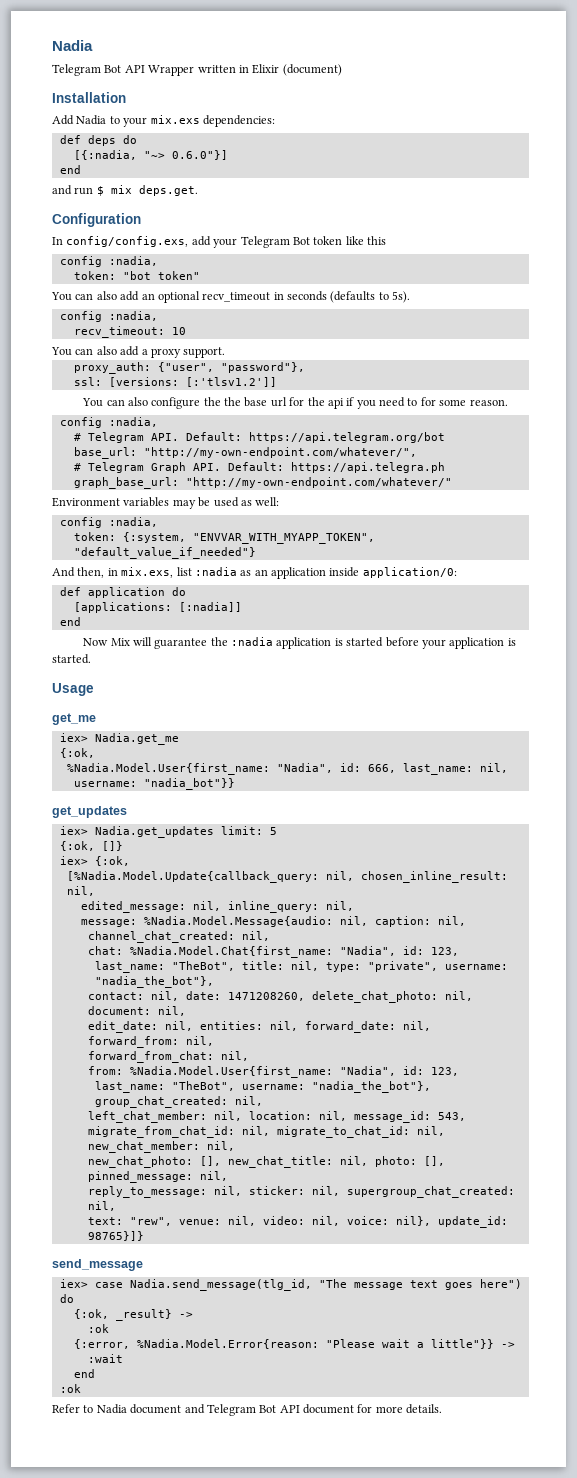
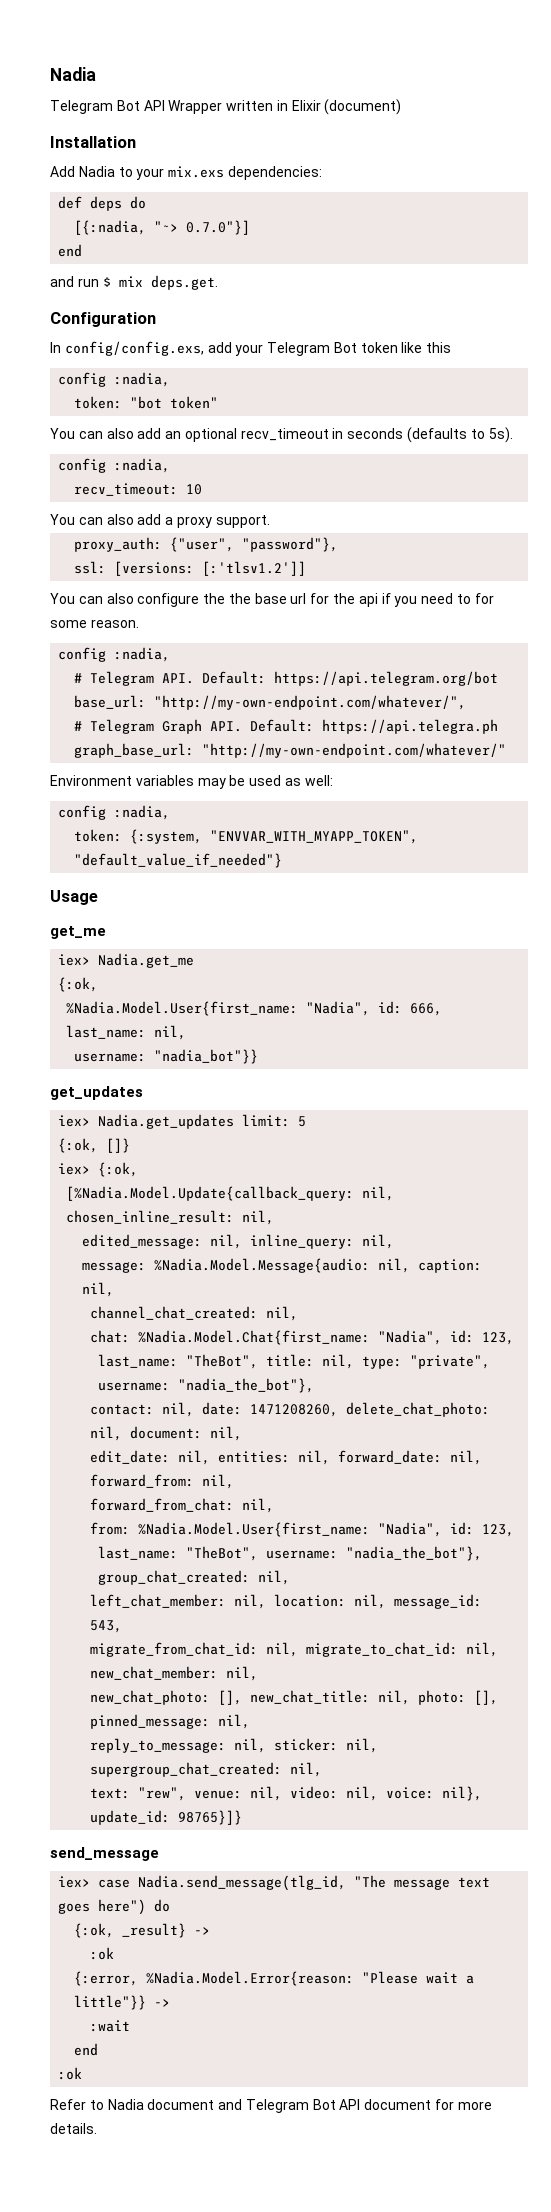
- [{:nadia, "~> 0.6.0"}]
+ [{:nadia, "~> 0.7.0"}]
- And then, in mix.exs, list :nadia as an application inside application/0:
- def application do
- [applications: [:nadia]]
- end
- Now Mix will guarantee the :nadia application is started before your application is started.

